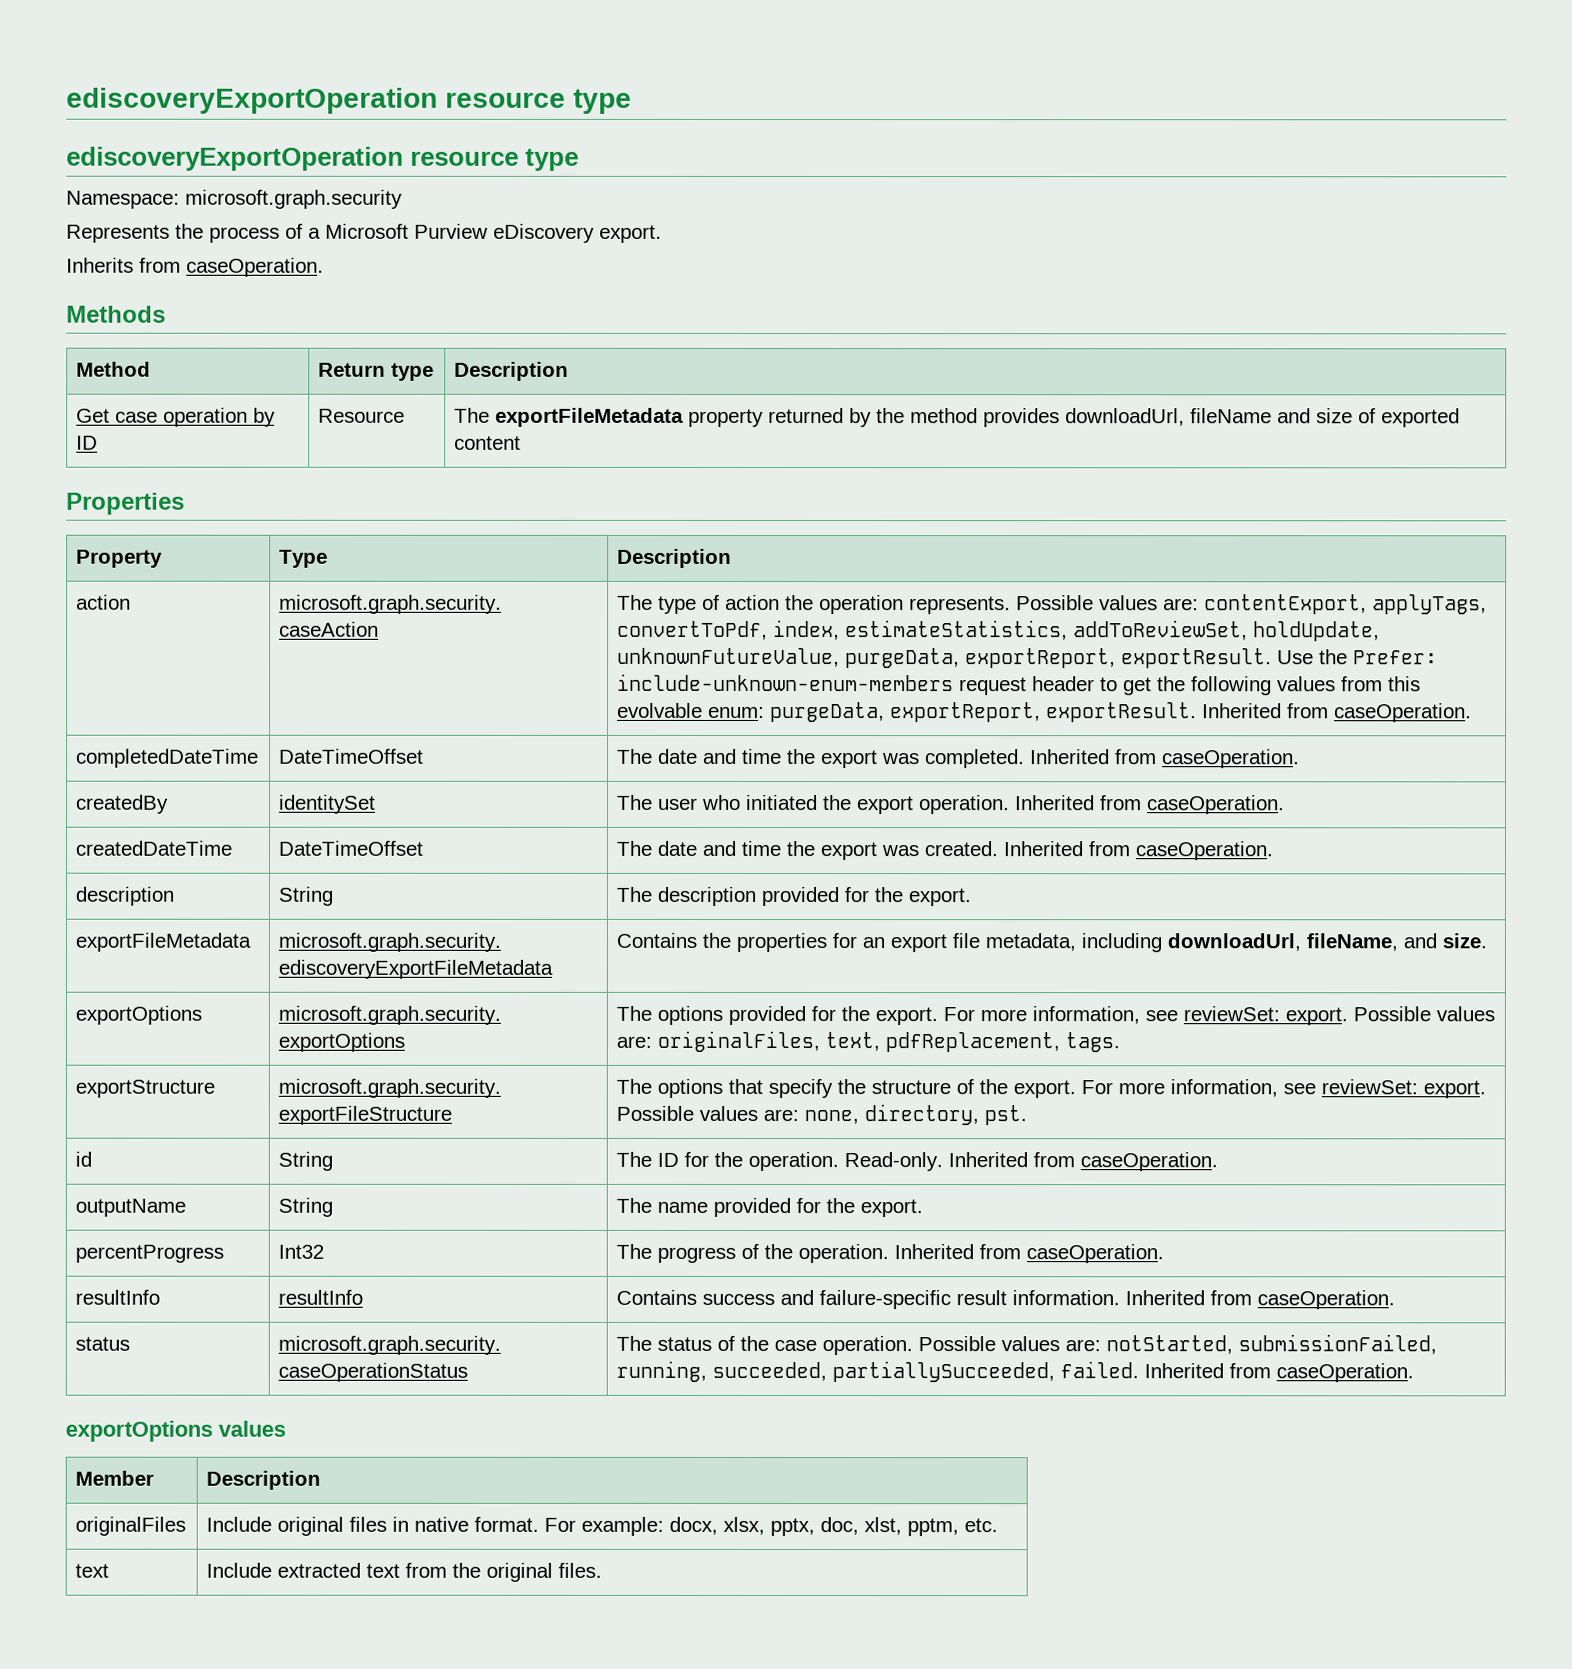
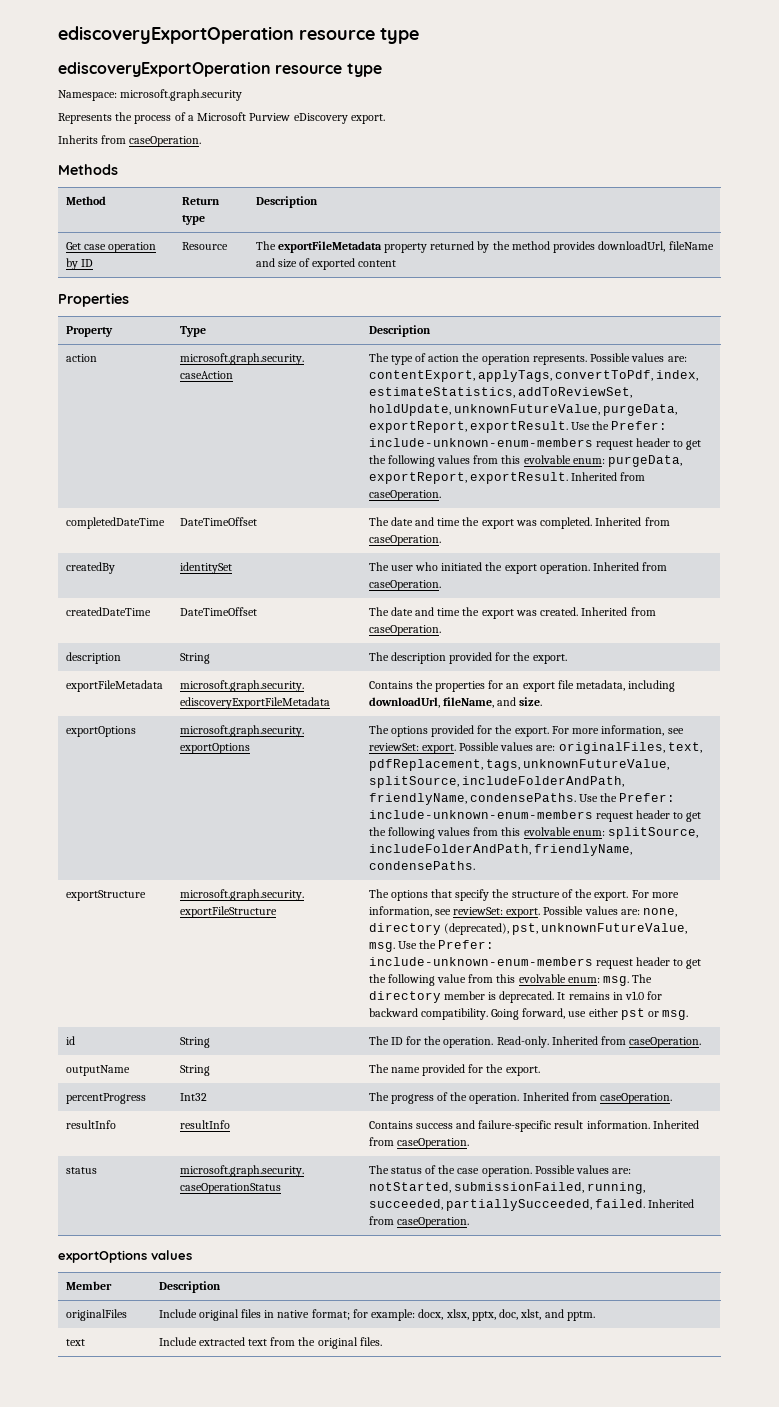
- Possible values are: originalFiles, text, pdfReplacement, tags.
+ Possible values are: originalFiles, text, pdfReplacement, tags, unknownFutureValue, splitSource, includeFolderAndPath, friendlyName, condensePaths. Use the Prefer: include-unknown-enum-members request header to get the following values from this evolvable enum: splitSource, includeFolderAndPath, friendlyName, condensePaths.
- Possible values are: none, directory, pst.
+ Possible values are: none, directory (deprecated), pst, unknownFutureValue, msg. Use the Prefer: include-unknown-enum-members request header to get the following value from this evolvable enum: msg. The directory member is deprecated. It remains in v1.0 for backward compatibility. Going forward, use either pst or msg.
- originalFiles | Include original files in native format. For example: docx, xlsx, pptx, doc, xlst, pptm, etc.
+ originalFiles | Include original files in native format; for example: docx, xlsx, pptx, doc, xlst, and pptm.

